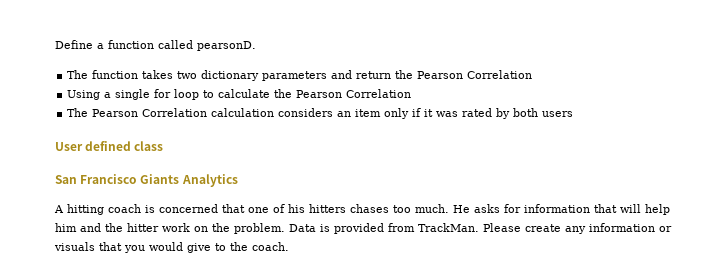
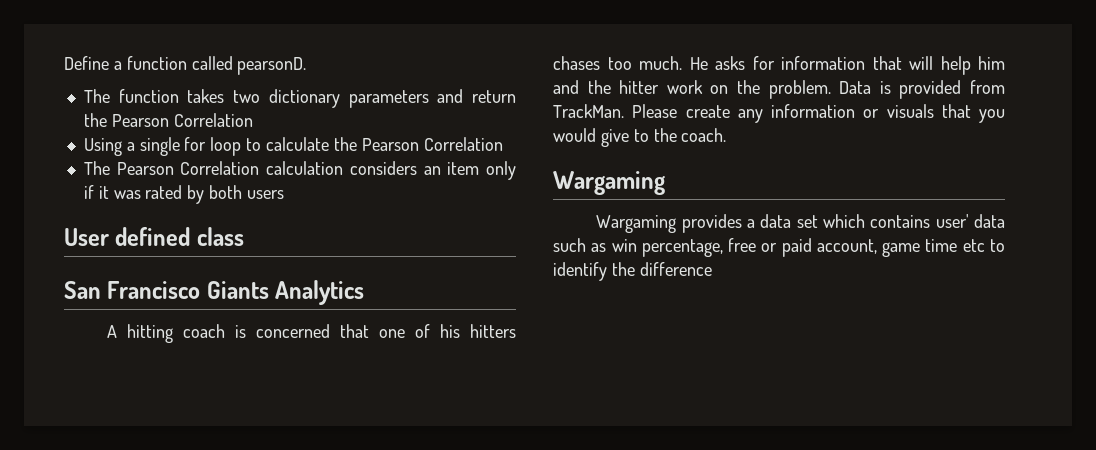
  Please create any information or visuals that you would give to the coach.
+ Wargaming
+ Wargaming provides a data set which contains user' data such as win percentage, free or paid account, game time etc to identify the difference

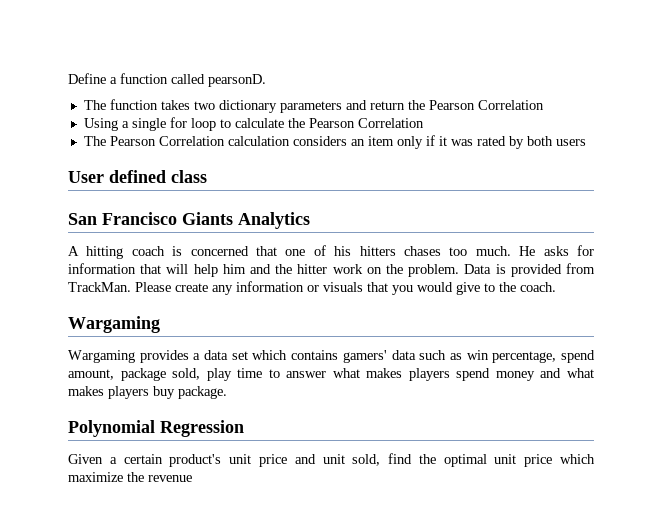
- Wargaming provides a data set which contains user' data such as win percentage, free or paid account, game time etc to identify the difference
+ Wargaming provides a data set which contains gamers' data such as win percentage, spend amount, package sold, play time to answer what makes players spend money and what makes players buy package.
+ Polynomial Regression
+ Given a certain product's unit price and unit sold, find the optimal unit price which maximize the revenue

